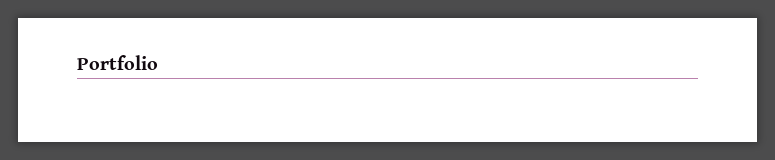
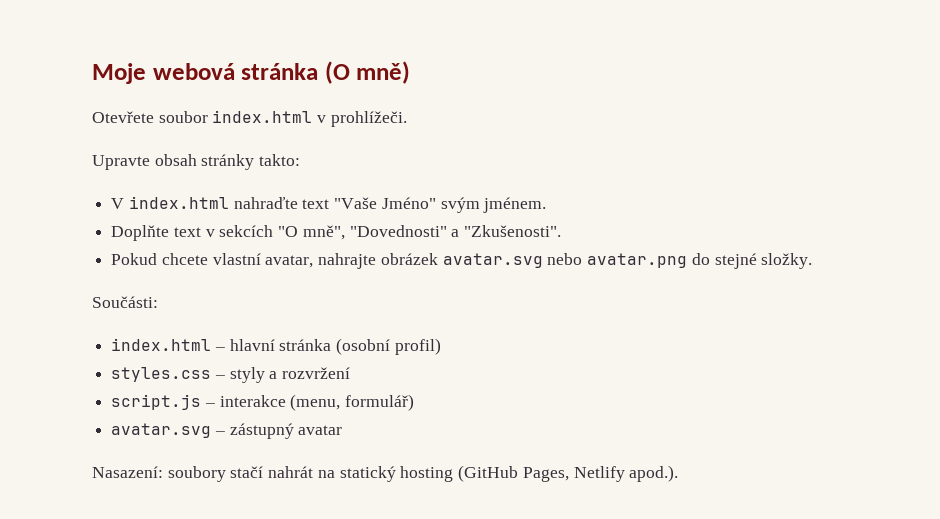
- Portfolio
+ Moje webová stránka (O mně)
+ Otevřete soubor index.html v prohlížeči.
+ Upravte obsah stránky takto:
+ V index.html nahraďte text "Vaše Jméno" svým jménem.
+ Doplňte text v sekcích "O mně", "Dovednosti" a "Zkušenosti".
+ Pokud chcete vlastní avatar, nahrajte obrázek avatar.svg nebo avatar.png do stejné složky.
+ Součásti:
+ index.html – hlavní stránka (osobní profil)
+ styles.css – styly a rozvržení
+ script.js – interakce (menu, formulář)
+ avatar.svg – zástupný avatar
+ Nasazení: soubory stačí nahrát na statický hosting (GitHub Pages, Netlify apod.).

